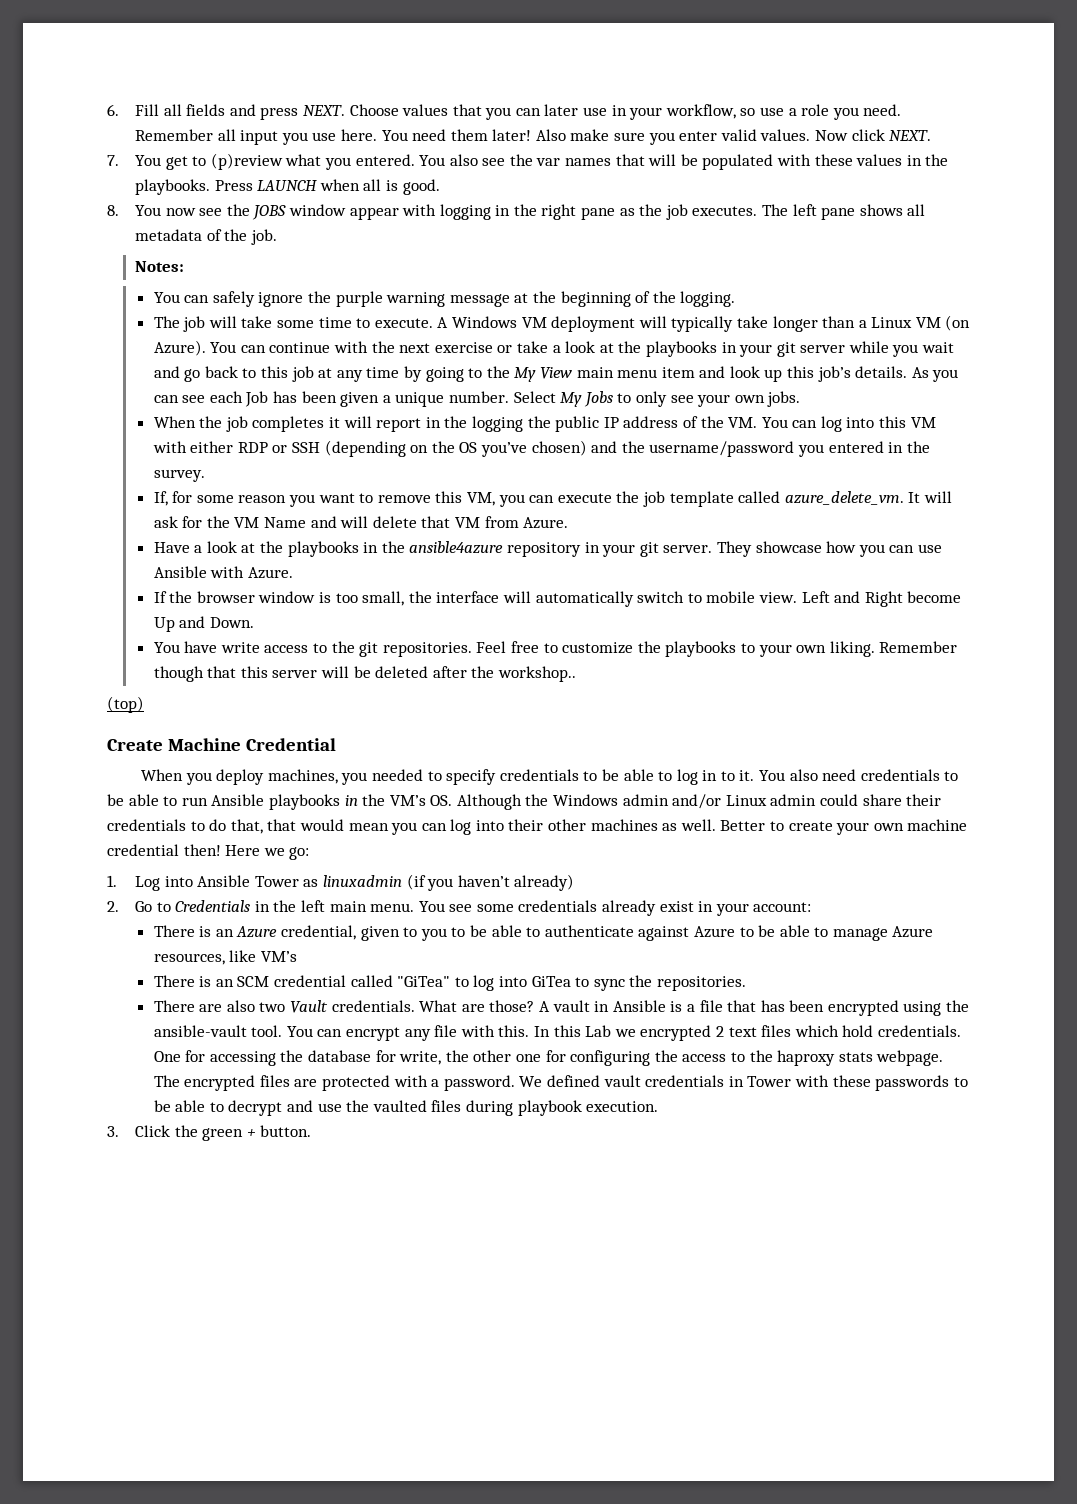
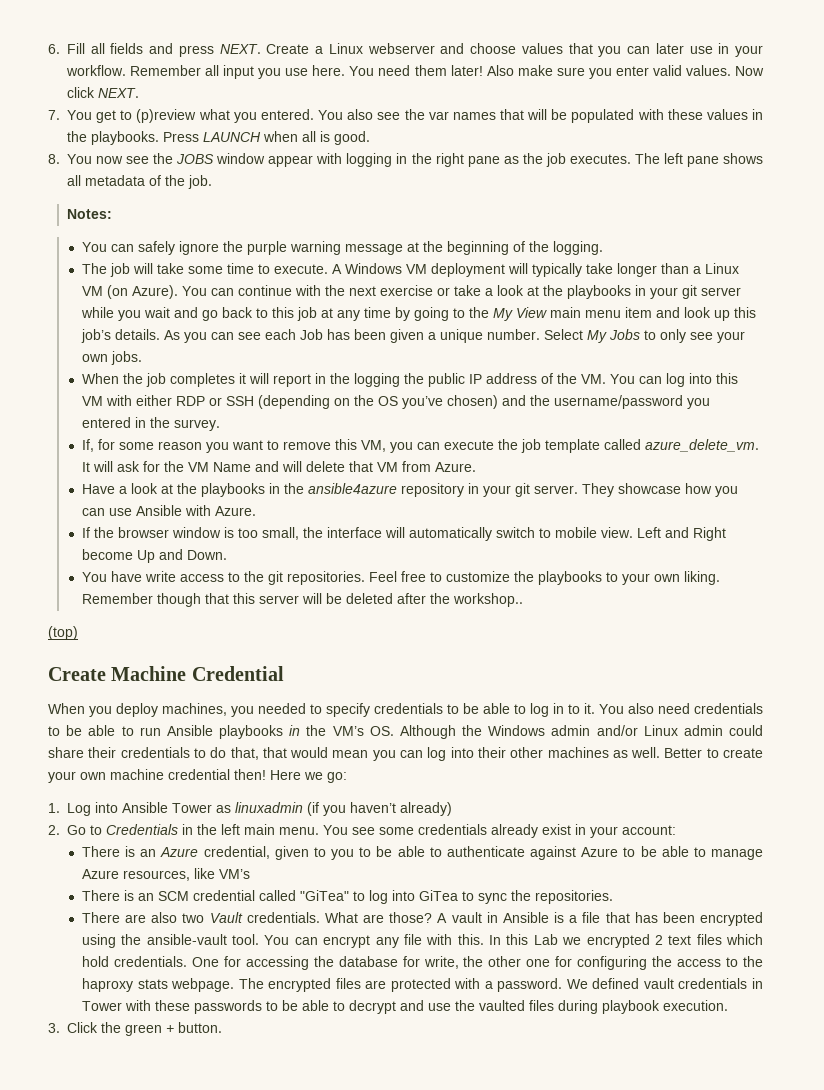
- Choose values that you can later use in your workflow, so use a role you need.
+ Create a Linux webserver and choose values that you can later use in your workflow.

